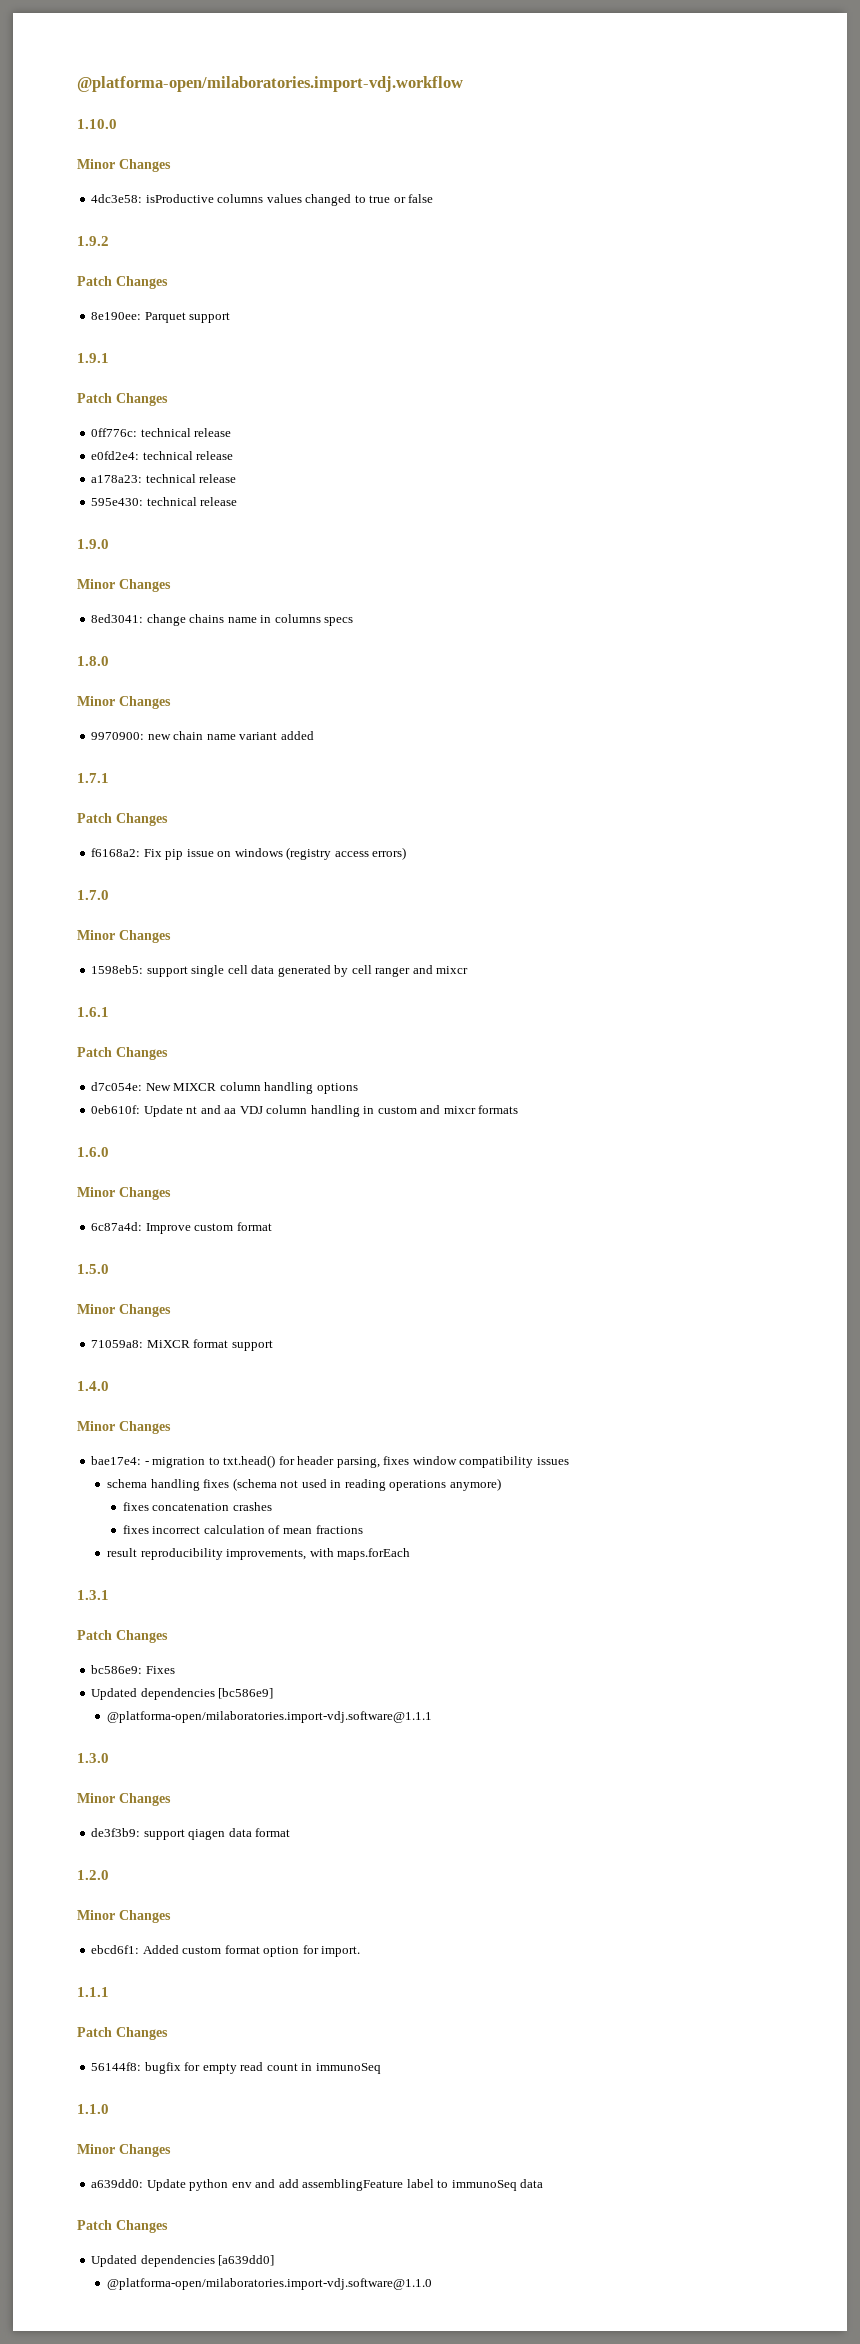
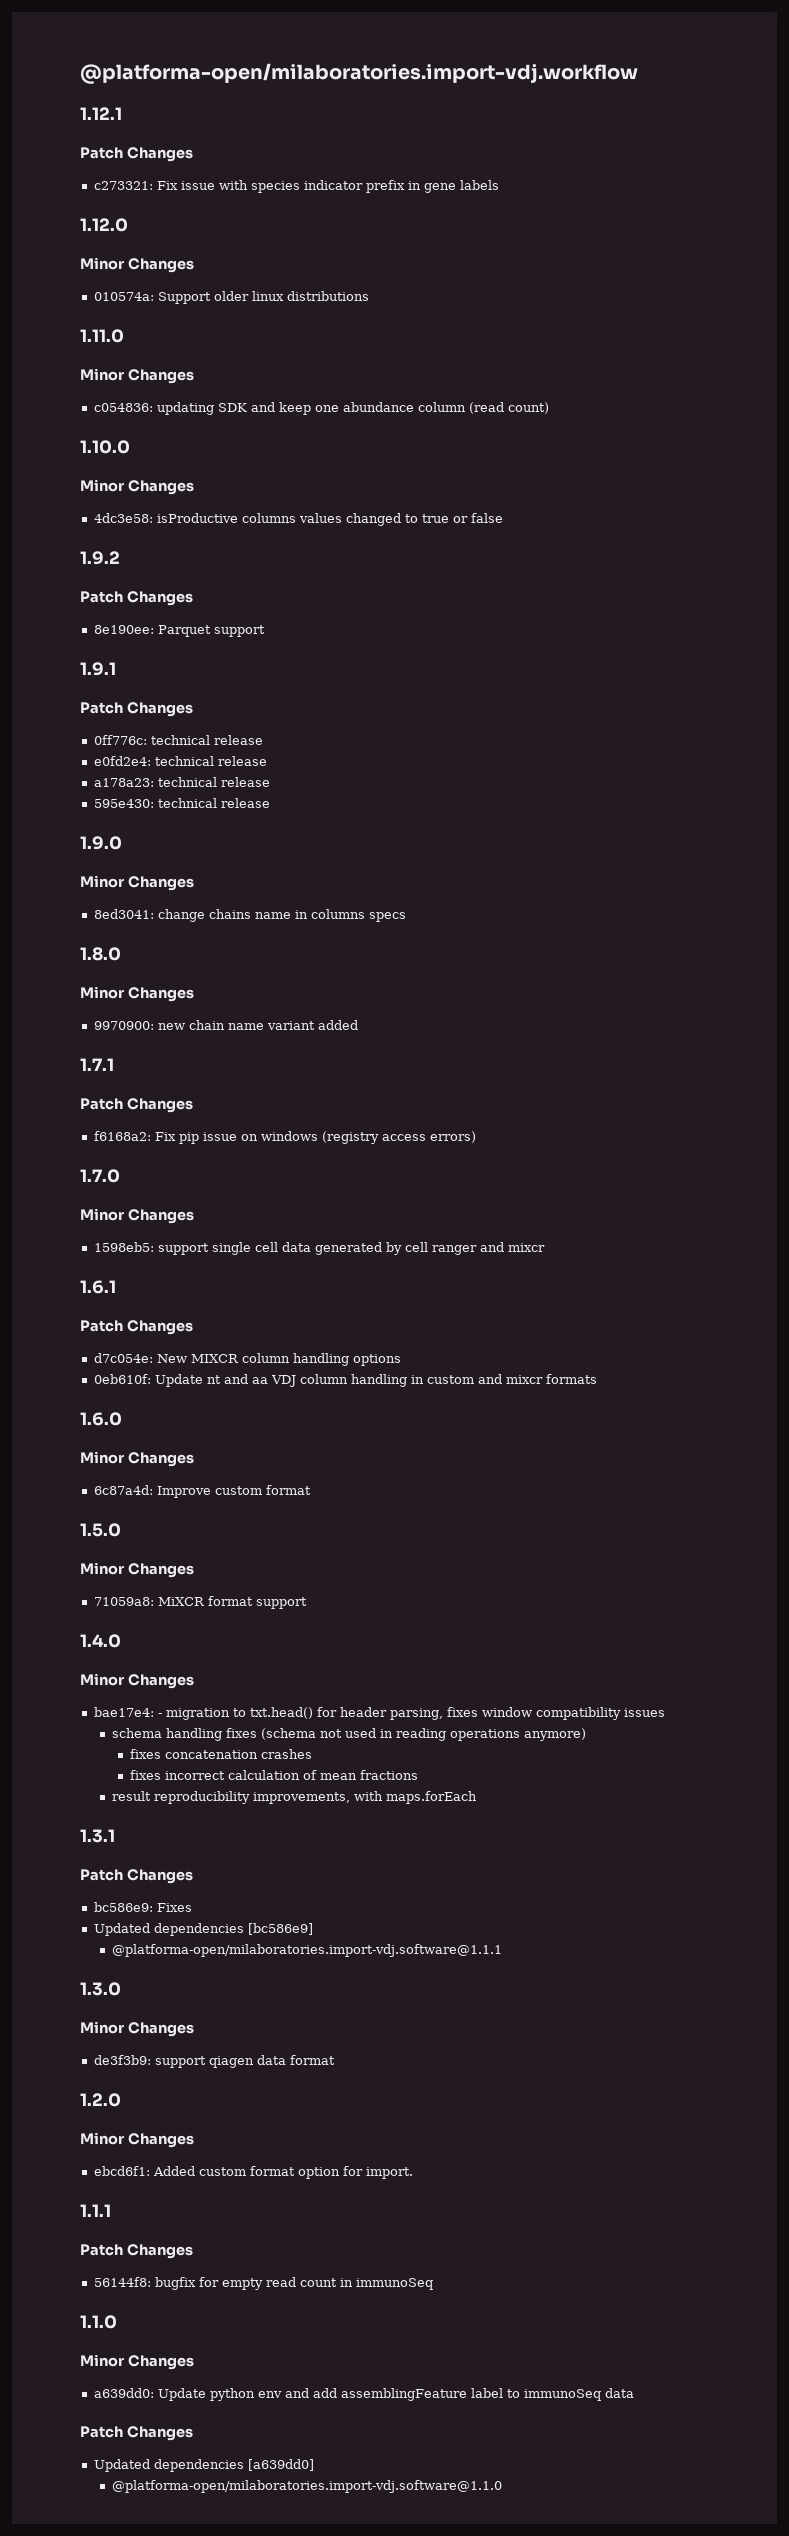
+ 1.12.1
+ Patch Changes
+ c273321: Fix issue with species indicator prefix in gene labels
+ 1.12.0
+ Minor Changes
+ 010574a: Support older linux distributions
+ 1.11.0
+ Minor Changes
+ c054836: updating SDK and keep one abundance column (read count)

